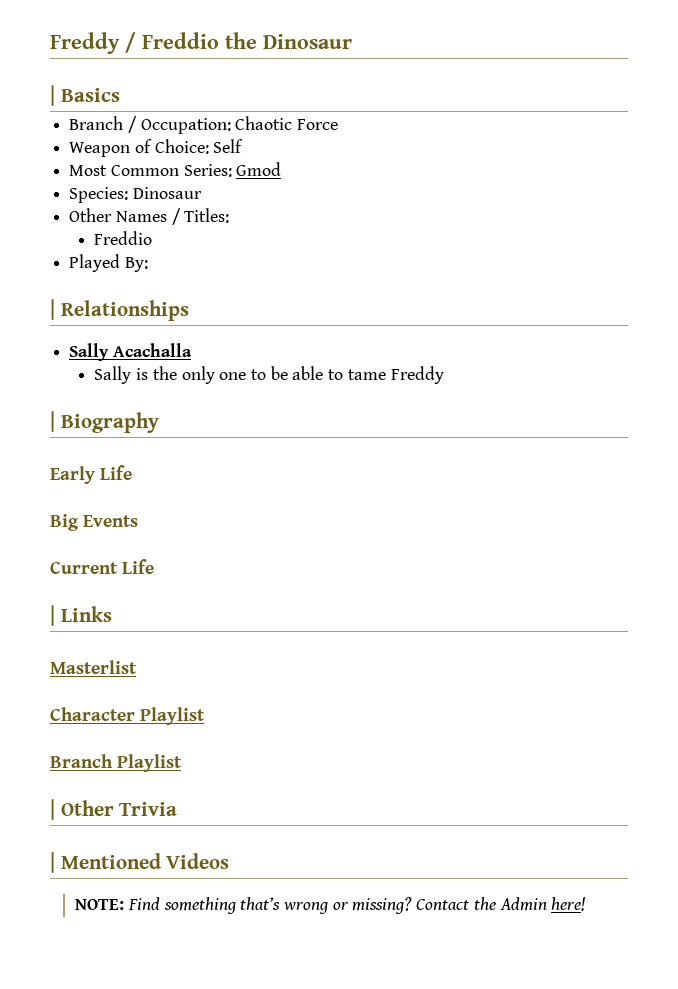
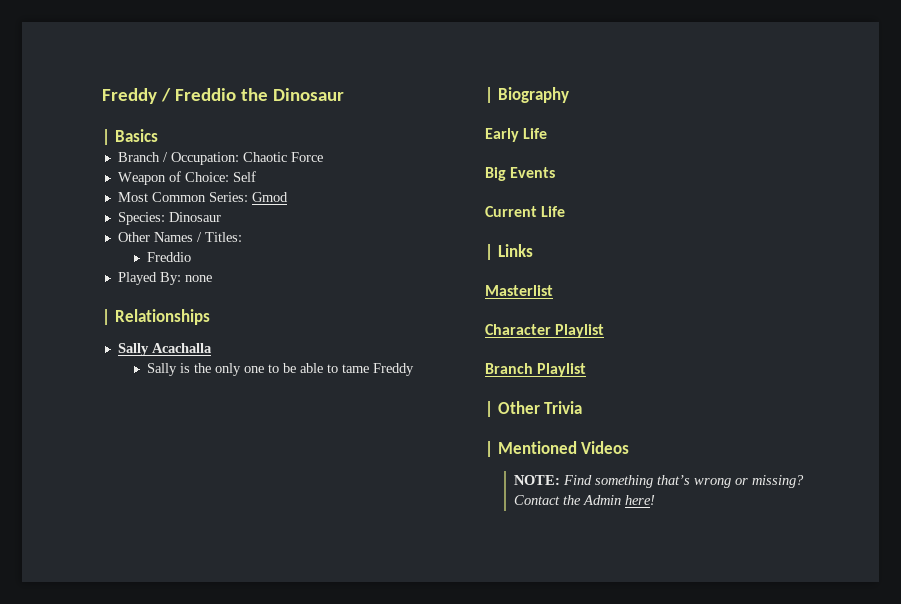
- Played By:
+ Played By: none

